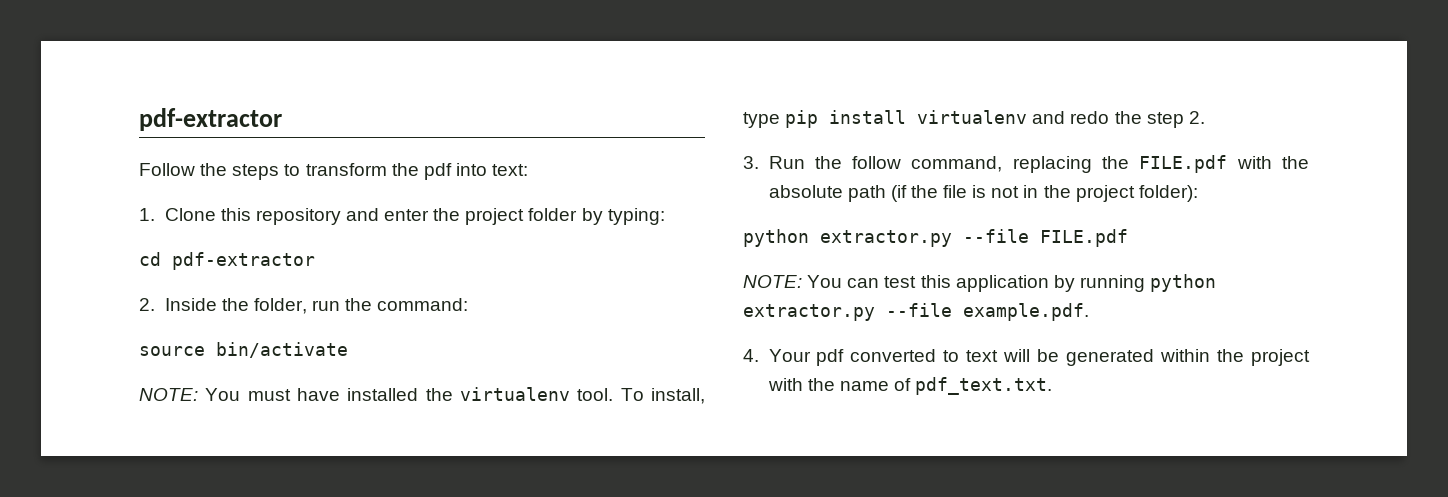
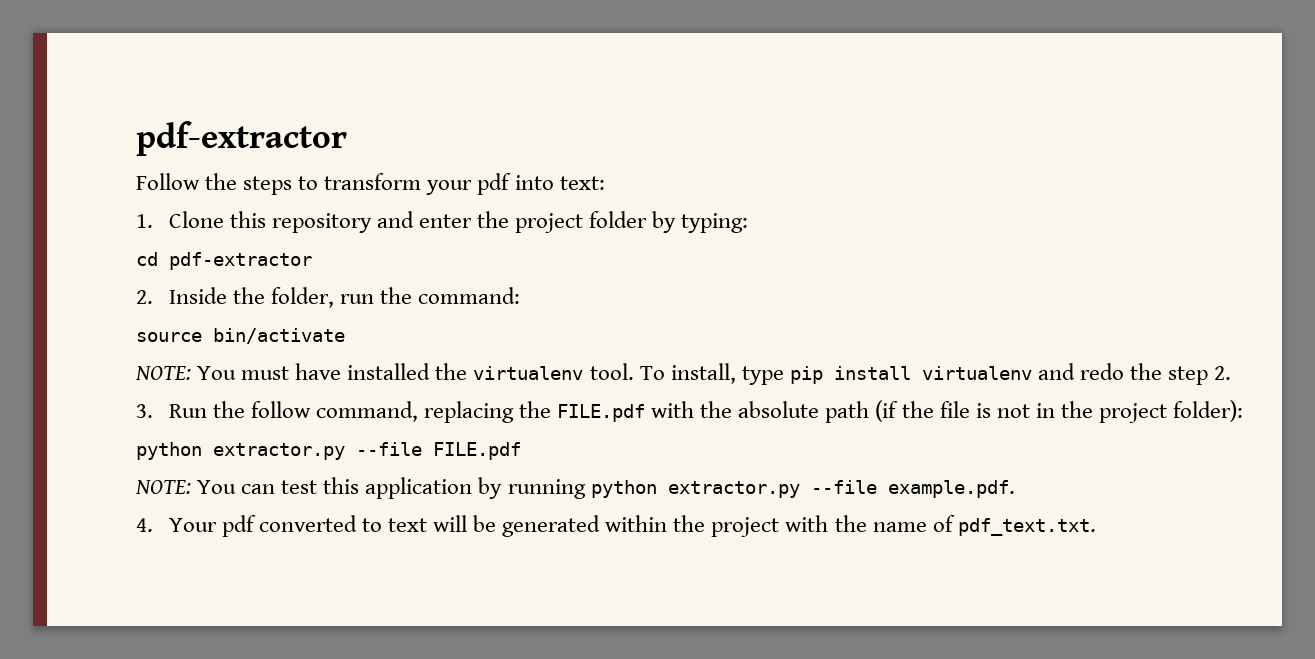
- Follow the steps to transform the pdf into text:
+ Follow the steps to transform your pdf into text:

